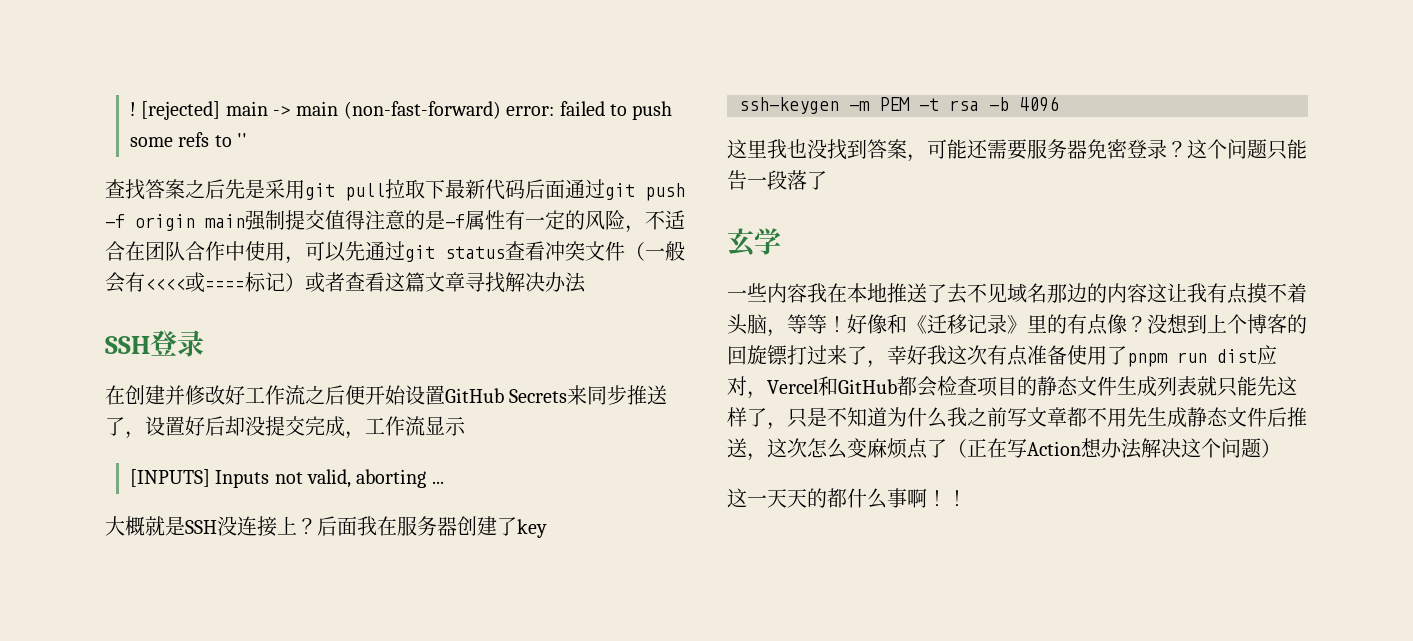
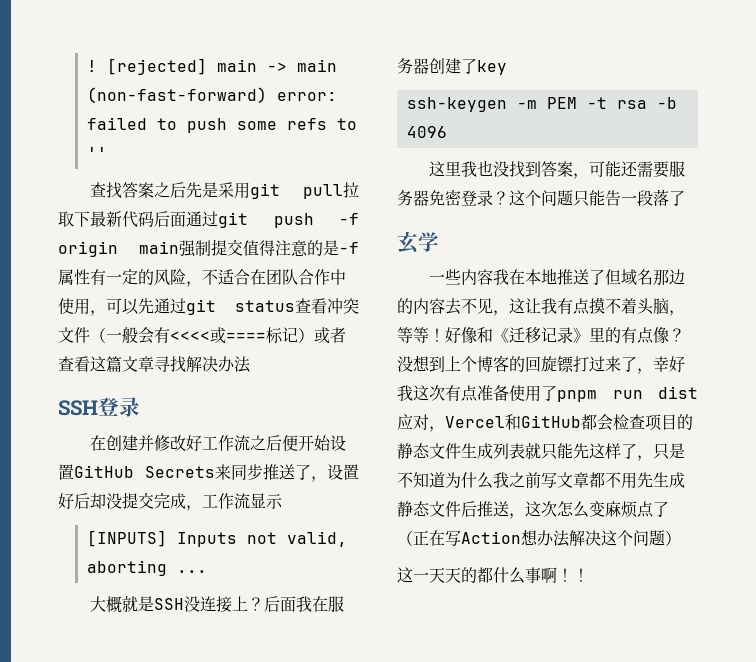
- 一些内容我在本地推送了去不见域名那边的内容这让我有点摸不着头脑，等等！
+ 一些内容我在本地推送了但域名那边的内容去不见，这让我有点摸不着头脑，等等！

